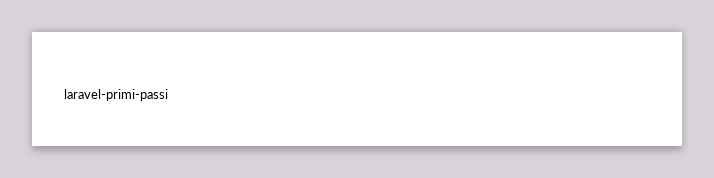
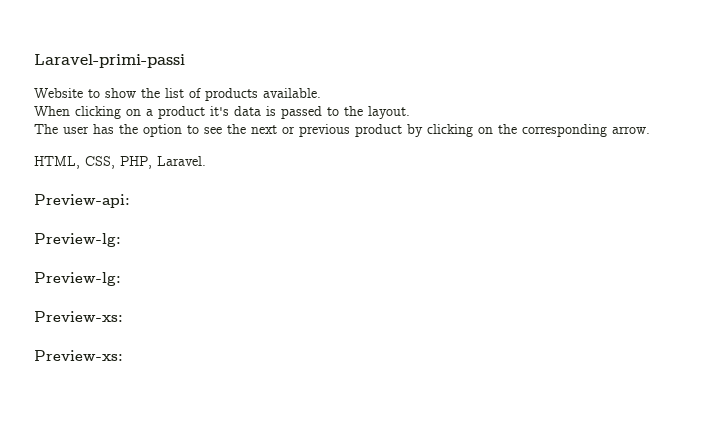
- laravel-primi-passi
+ Laravel-primi-passi
+ Website to show the list of products available.
+ When clicking on a product it's data is passed to the layout.
+ The user has the option to see the next or previous product by clicking on the corresponding arrow.
+ HTML, CSS, PHP, Laravel.
+ Preview-api:
+ Preview-lg:
+ Preview-lg:
+ Preview-xs:
+ Preview-xs:

